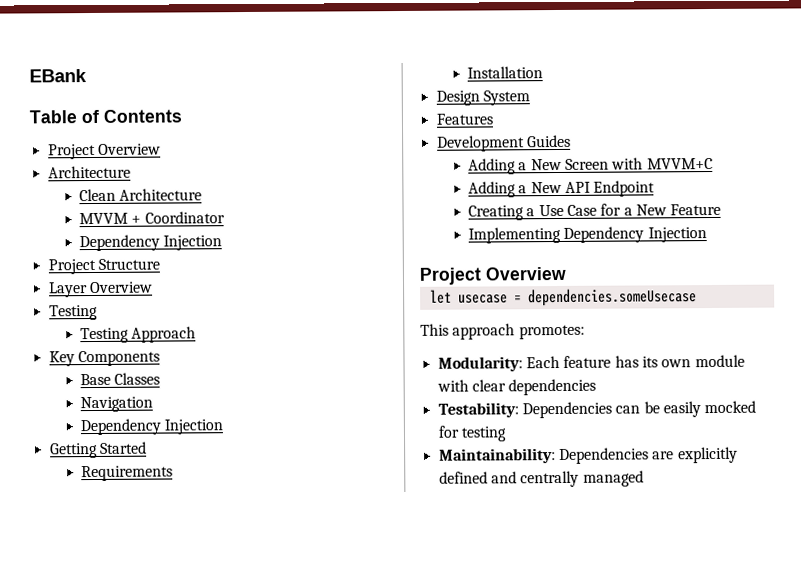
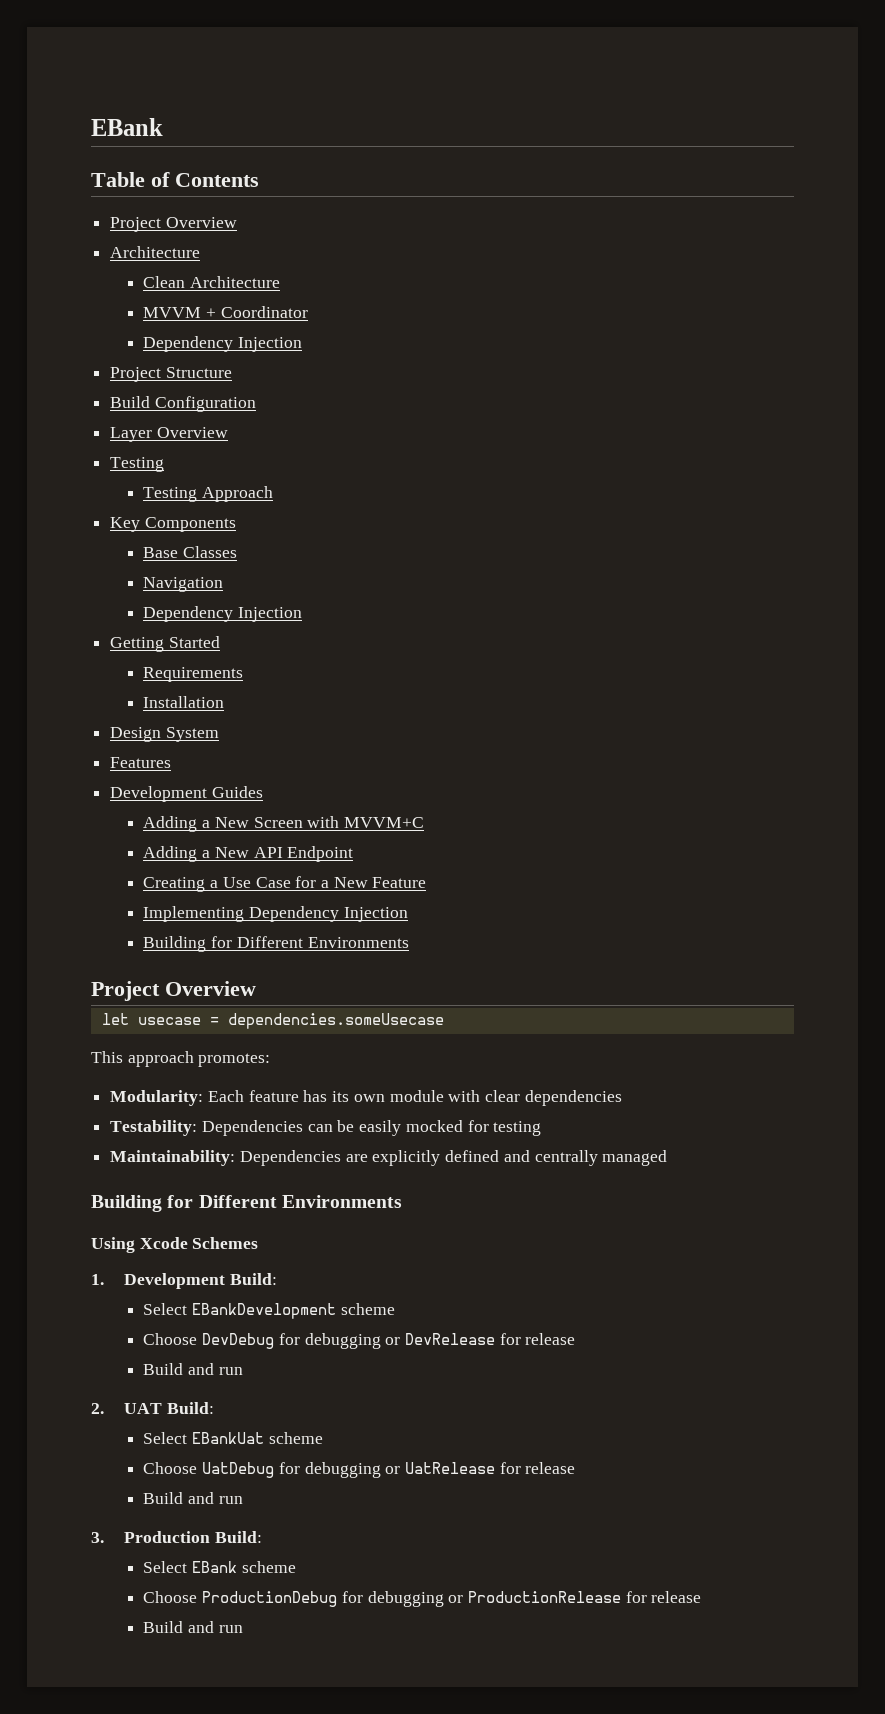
+ Build Configuration
  Implementing Dependency Injection
+ Building for Different Environments
  Maintainability: Dependencies are explicitly defined and centrally managed
+ Building for Different Environments
+ Using Xcode Schemes
+ 1. Development Build:
+ Select EBankDevelopment scheme
+ Choose DevDebug for debugging or DevRelease for release
+ Build and run
+ 2. UAT Build:
+ Select EBankUat scheme
+ Choose UatDebug for debugging or UatRelease for release
+ Build and run
+ 3. Production Build:
+ Select EBank scheme
+ Choose ProductionDebug for debugging or ProductionRelease for release
+ Build and run

